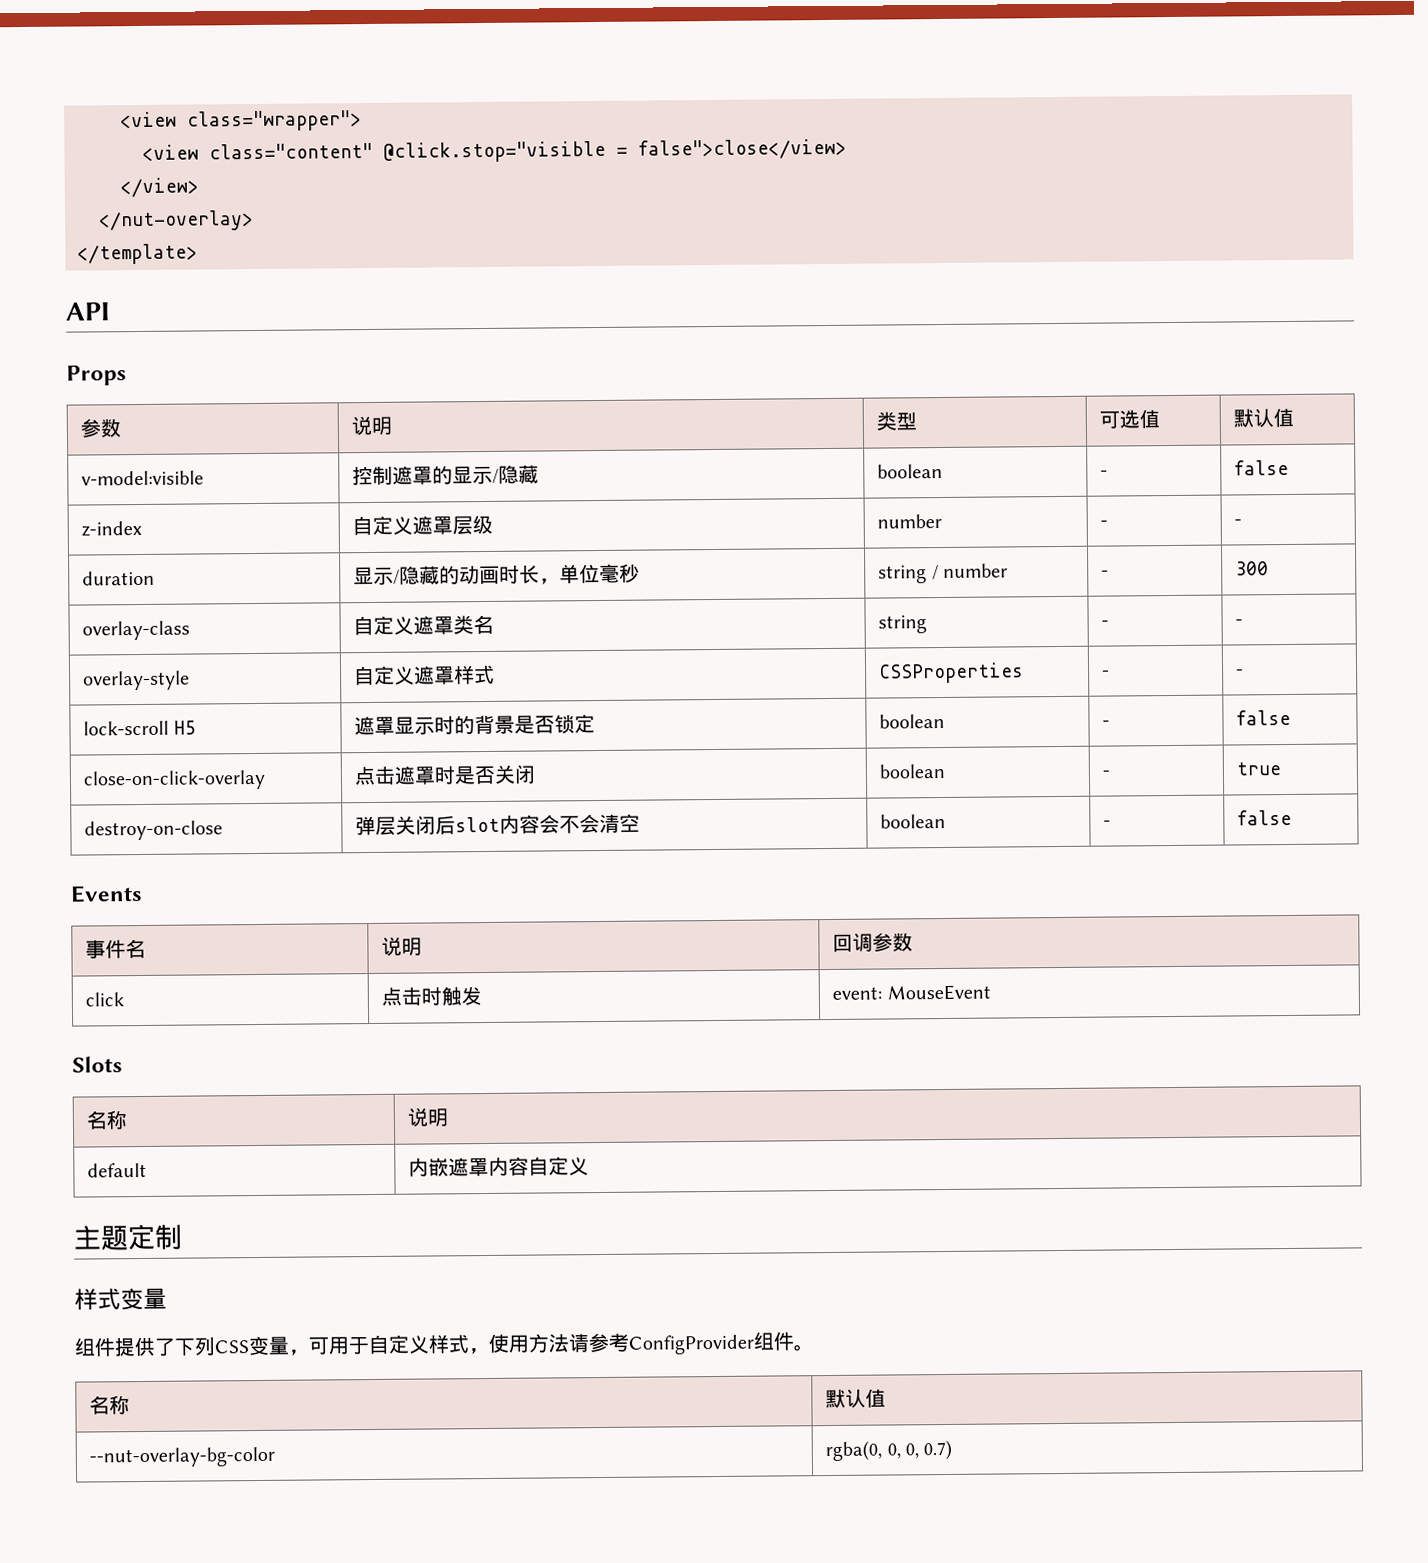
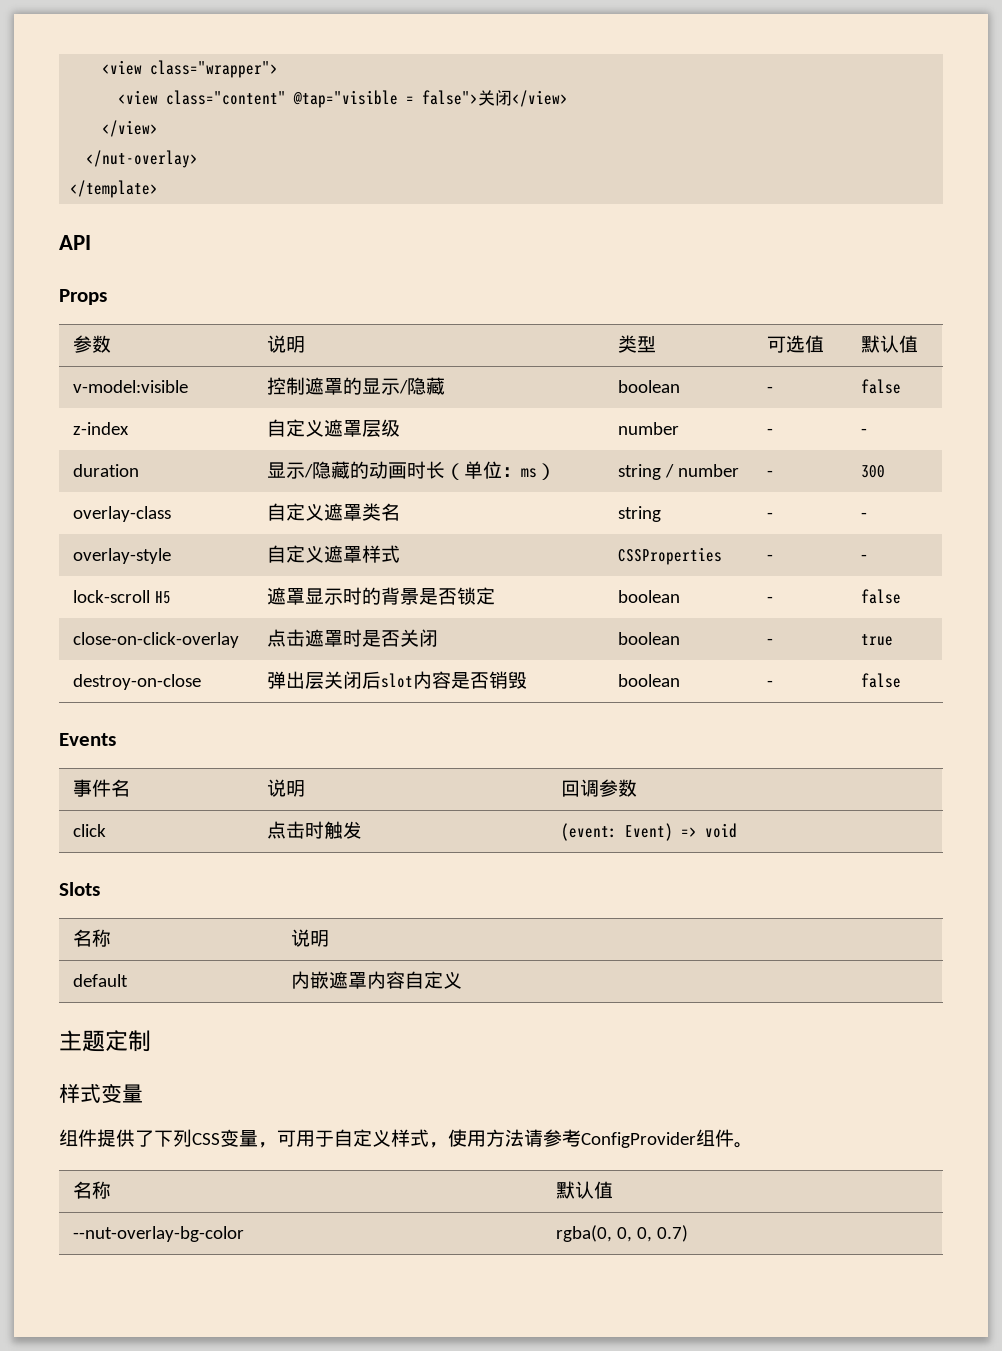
- <view class="content" @click.stop="visible = false">close</view>
+ <view class="content" @tap="visible = false">关闭</view>
- duration | 显示/隐藏的动画时长，单位毫秒 | string / number | - | 300
+ duration | 显示/隐藏的动画时长（单位：ms） | string / number | - | 300
- destroy-on-close | 弹层关闭后slot内容会不会清空 | boolean | - | false
+ destroy-on-close | 弹出层关闭后slot内容是否销毁 | boolean | - | false
- click | 点击时触发 | event: MouseEvent
+ click | 点击时触发 | (event: Event) => void

